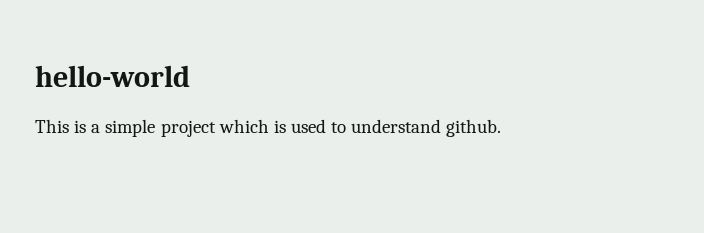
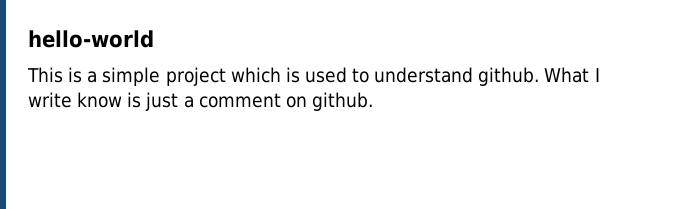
+ What I write know is just a comment on github.

